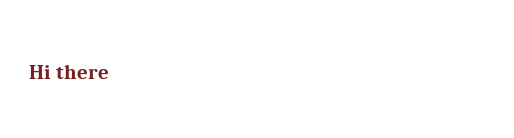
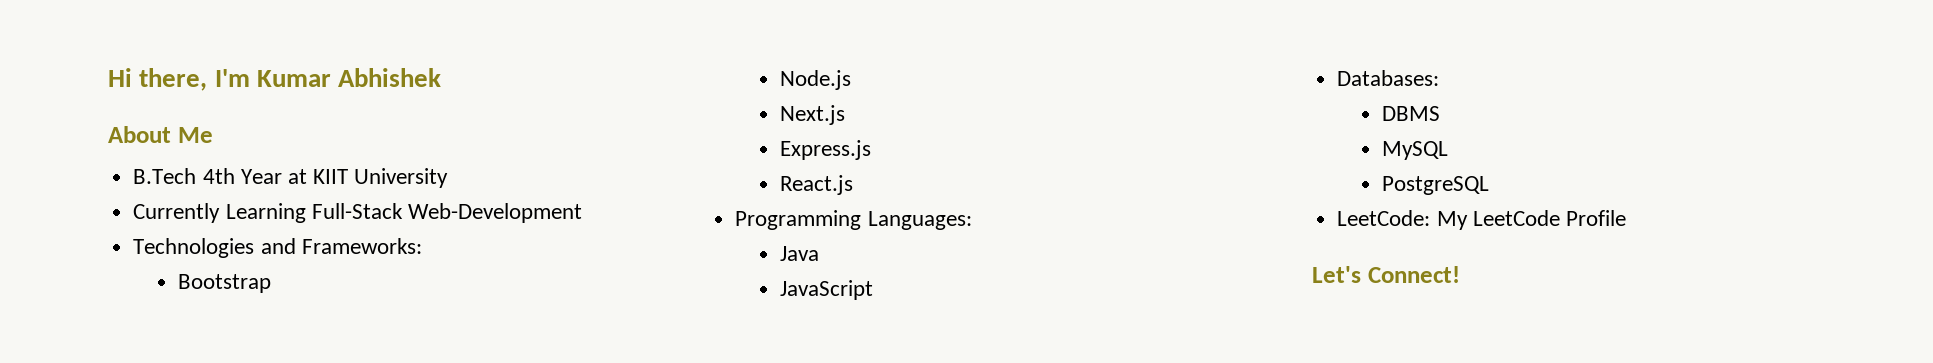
- Hi there
+ Hi there, I'm Kumar Abhishek
+ About Me
+ B.Tech 4th Year at KIIT University
+ Currently Learning Full-Stack Web-Development
+ Technologies and Frameworks:
+ Bootstrap
+ Node.js
+ Next.js
+ Express.js
+ React.js
+ Programming Languages:
+ Java
+ JavaScript
+ Databases:
+ DBMS
+ MySQL
+ PostgreSQL
+ LeetCode: My LeetCode Profile
+ Let's Connect!

